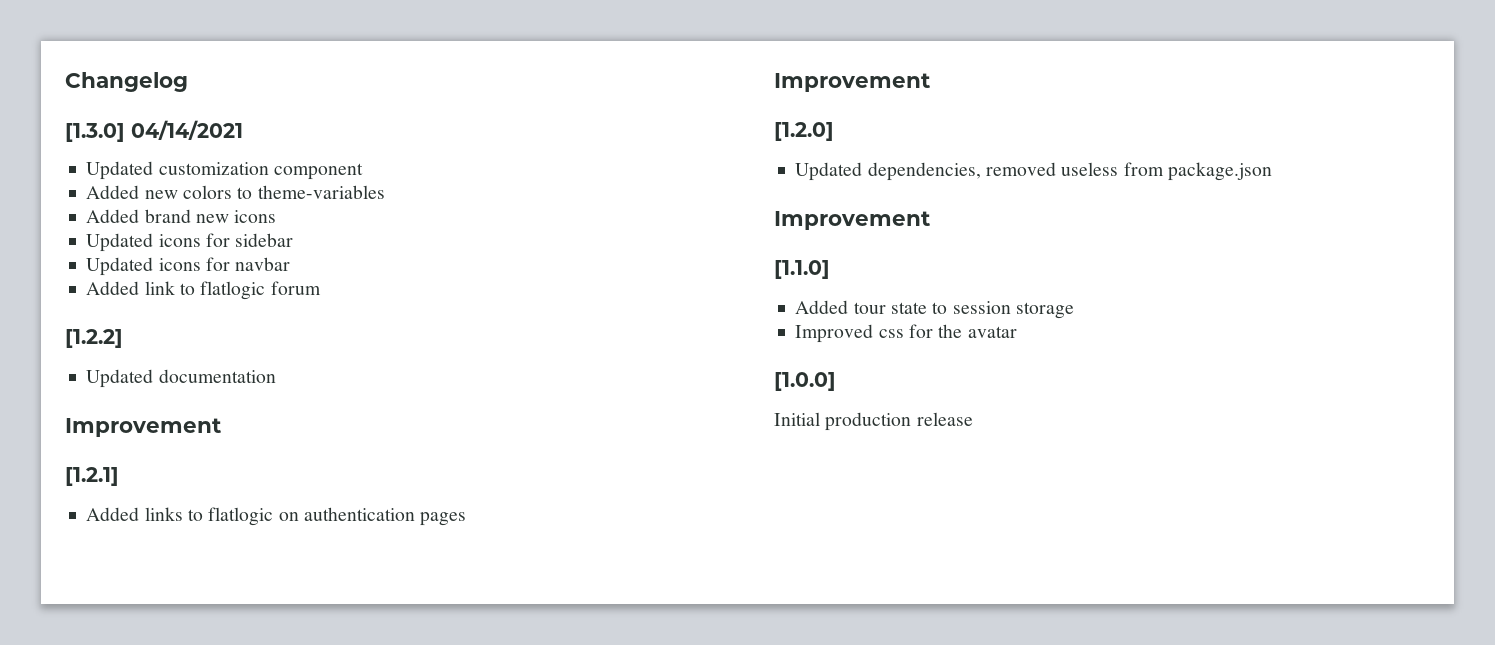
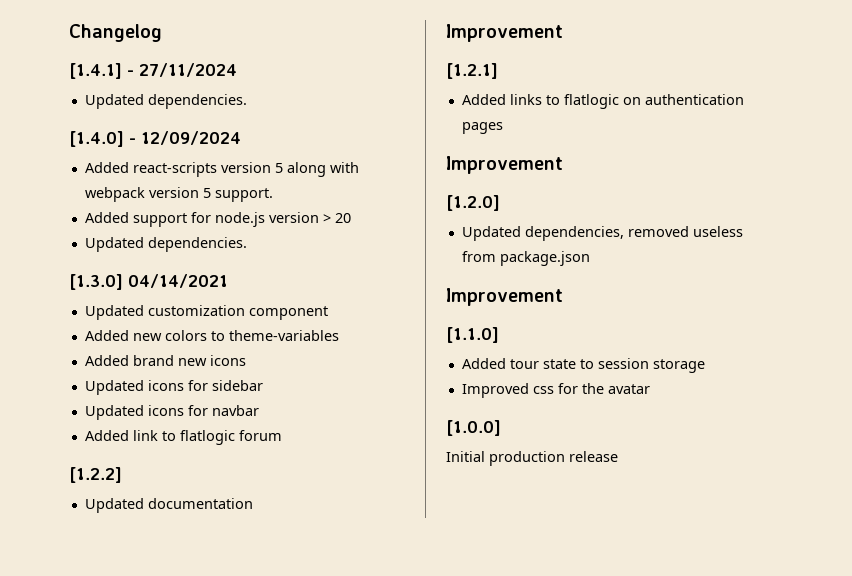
+ [1.4.1] - 27/11/2024
+ Updated dependencies.
+ [1.4.0] - 12/09/2024
+ Added react-scripts version 5 along with webpack version 5 support.
+ Added support for node.js version > 20
+ Updated dependencies.

